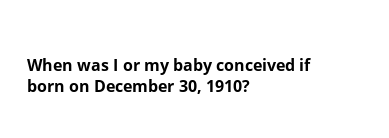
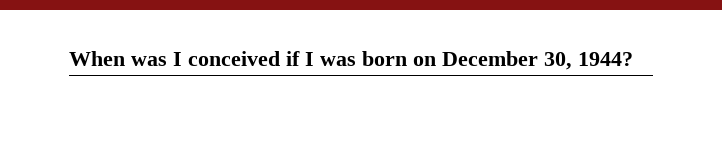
- When was I or my baby conceived if born on December 30, 1910?
+ When was I conceived if I was born on December 30, 1944?

